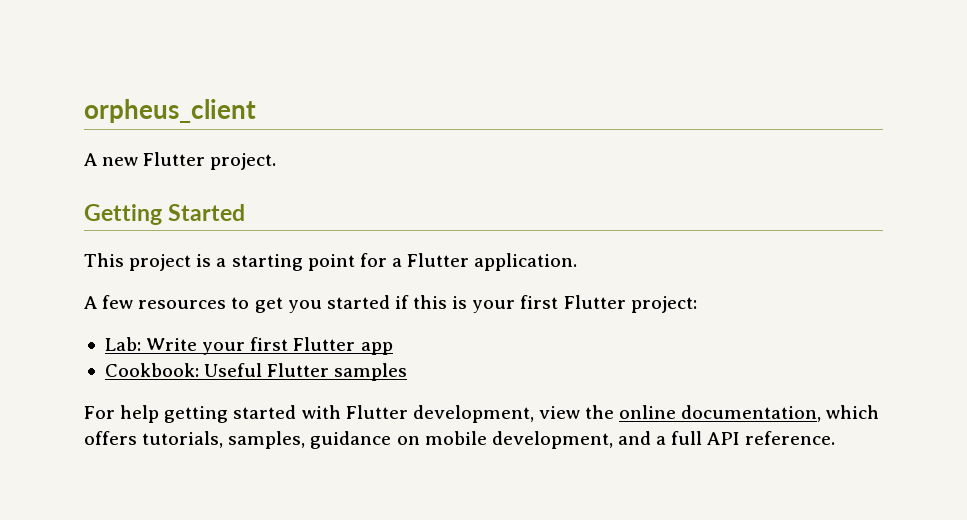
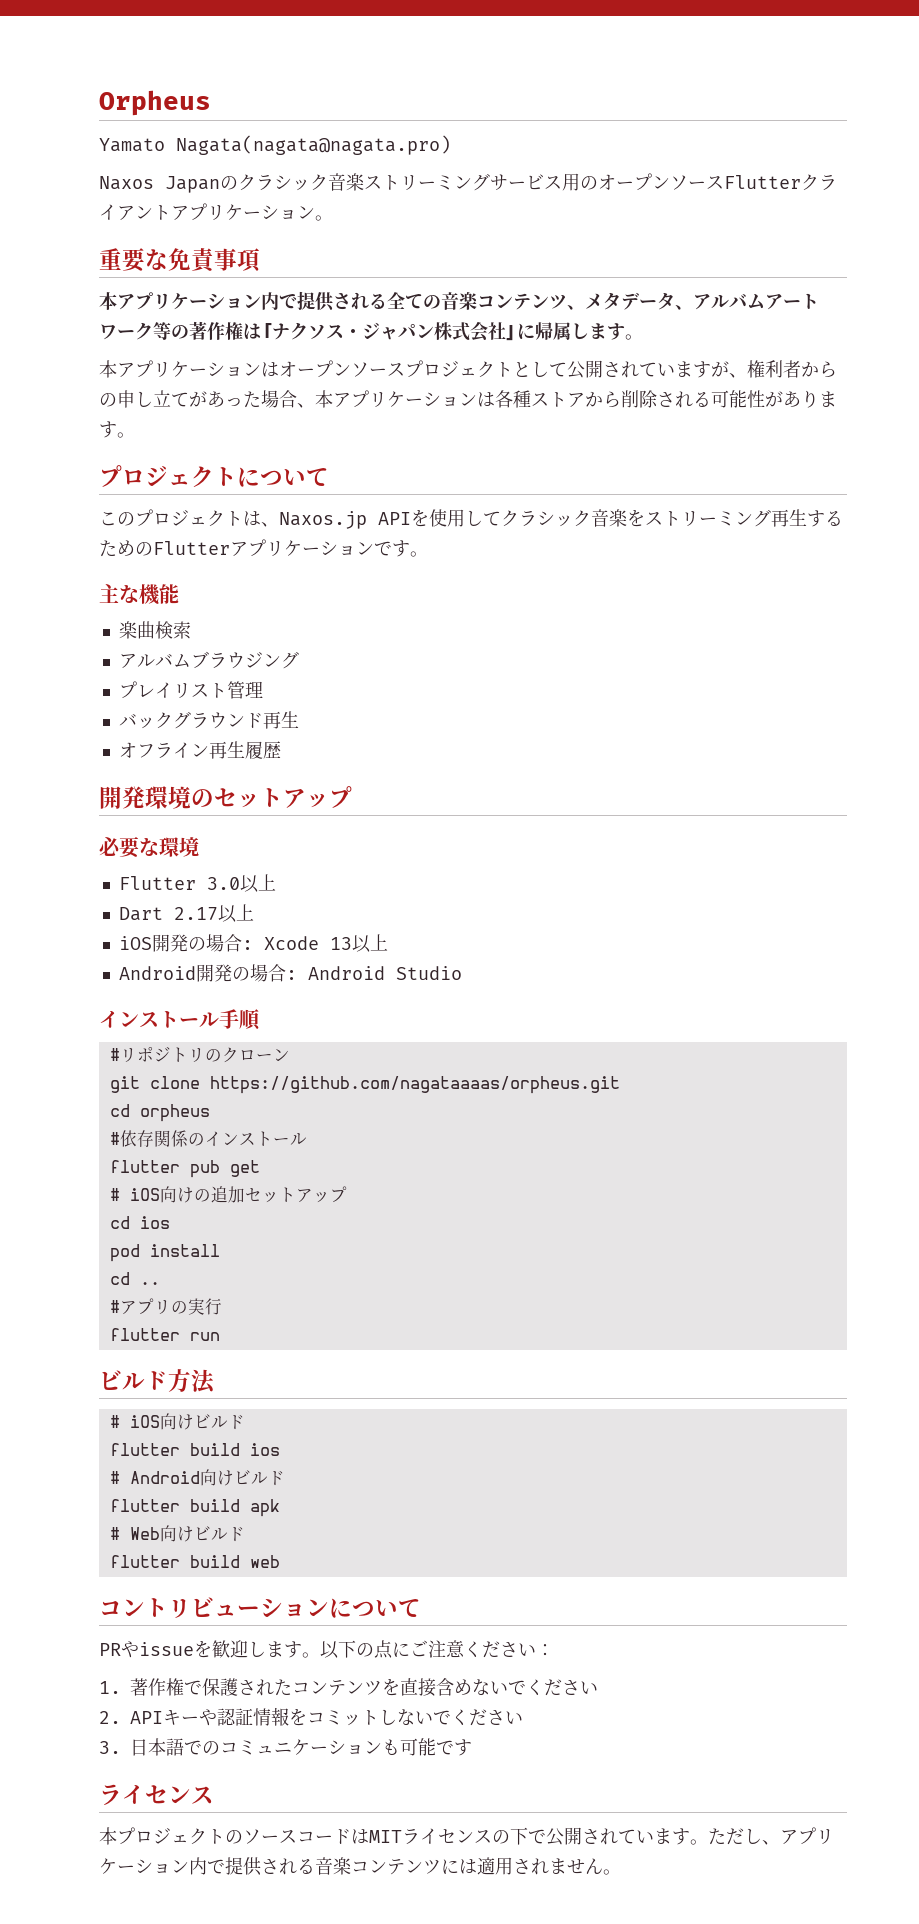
- orpheus_client
- A new Flutter project.
- Getting Started
- This project is a starting point for a Flutter application.
- A few resources to get you started if this is your first Flutter project:
- Lab: Write your first Flutter app
- Cookbook: Useful Flutter samples
- For help getting started with Flutter development, view the online documentation, which offers tutorials, samples, guidance on mobile development, and a full API reference.
+ Orpheus
+ Yamato Nagata(nagata@nagata.pro)
+ Naxos Japanのクラシック音楽ストリーミングサービス用のオープンソースFlutterクライアントアプリケーション。
+ 重要な免責事項
+ 本アプリケーション内で提供される全ての音楽コンテンツ、メタデータ、アルバムアートワーク等の著作権は「ナクソス・ジャパン株式会社」に帰属します。
+ 本アプリケーションはオープンソースプロジェクトとして公開されていますが、権利者からの申し立てがあった場合、本アプリケーションは各種ストアから削除される可能性があります。
+ プロジェクトについて
+ このプロジェクトは、Naxos.jp APIを使用してクラシック音楽をストリーミング再生するためのFlutterアプリケーションです。
+ 主な機能
+ 楽曲検索
+ アルバムブラウジング
+ プレイリスト管理
+ バックグラウンド再生
+ オフライン再生履歴
+ 開発環境のセットアップ
+ 必要な環境
+ Flutter 3.0以上
+ Dart 2.17以上
+ iOS開発の場合: Xcode 13以上
+ Android開発の場合: Android Studio
+ インストール手順
+ #リポジトリのクローン
+ git clone https://github.com/nagataaaas/orpheus.git
+ cd orpheus
+ #依存関係のインストール
+ flutter pub get
+ # iOS向けの追加セットアップ
+ cd ios
+ pod install
+ cd ..
+ #アプリの実行
+ flutter run
+ ビルド方法
+ # iOS向けビルド
+ flutter build ios
+ # Android向けビルド
+ flutter build apk
+ # Web向けビルド
+ flutter build web
+ コントリビューションについて
+ PRやissueを歓迎します。以下の点にご注意ください：
+ 1.著作権で保護されたコンテンツを直接含めないでください
+ 2. APIキーや認証情報をコミットしないでください
+ 3.日本語でのコミュニケーションも可能です
+ ライセンス
+ 本プロジェクトのソースコードはMITライセンスの下で公開されています。ただし、アプリケーション内で提供される音楽コンテンツには適用されません。

